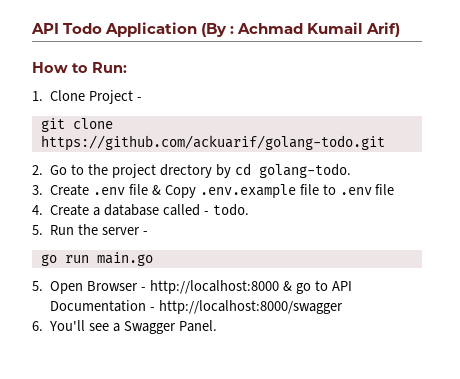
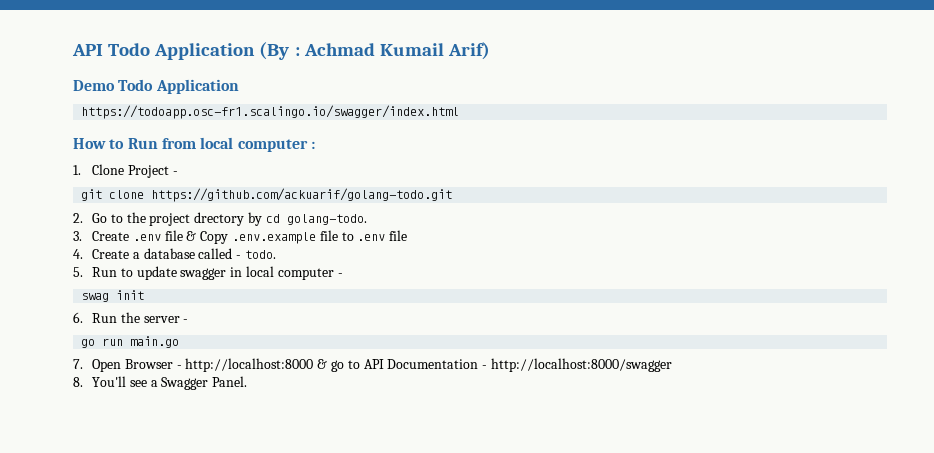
- How to Run:
+ Demo Todo Application
+ https://todoapp.osc-fr1.scalingo.io/swagger/index.html
+ How to Run from local computer :
- 5. Run the server -
+ 5. Run to update swagger in local computer -
+ swag init
+ 6. Run the server -
- 5. Open Browser - http://localhost:8000 & go to API Documentation - http://localhost:8000/swagger
+ 7. Open Browser - http://localhost:8000 & go to API Documentation - http://localhost:8000/swagger
- 6. You'll see a Swagger Panel.
+ 8. You'll see a Swagger Panel.

